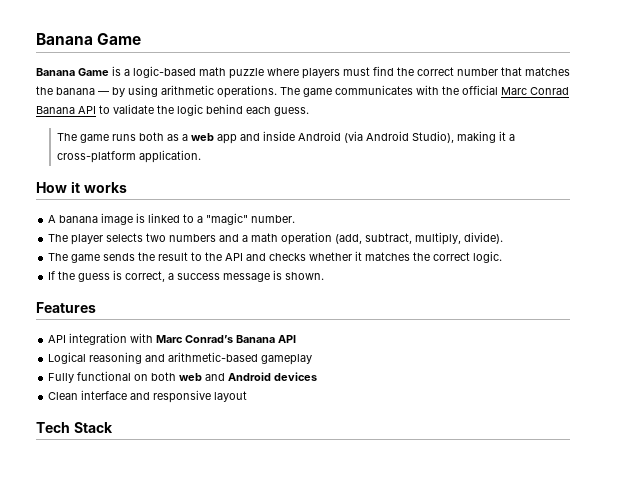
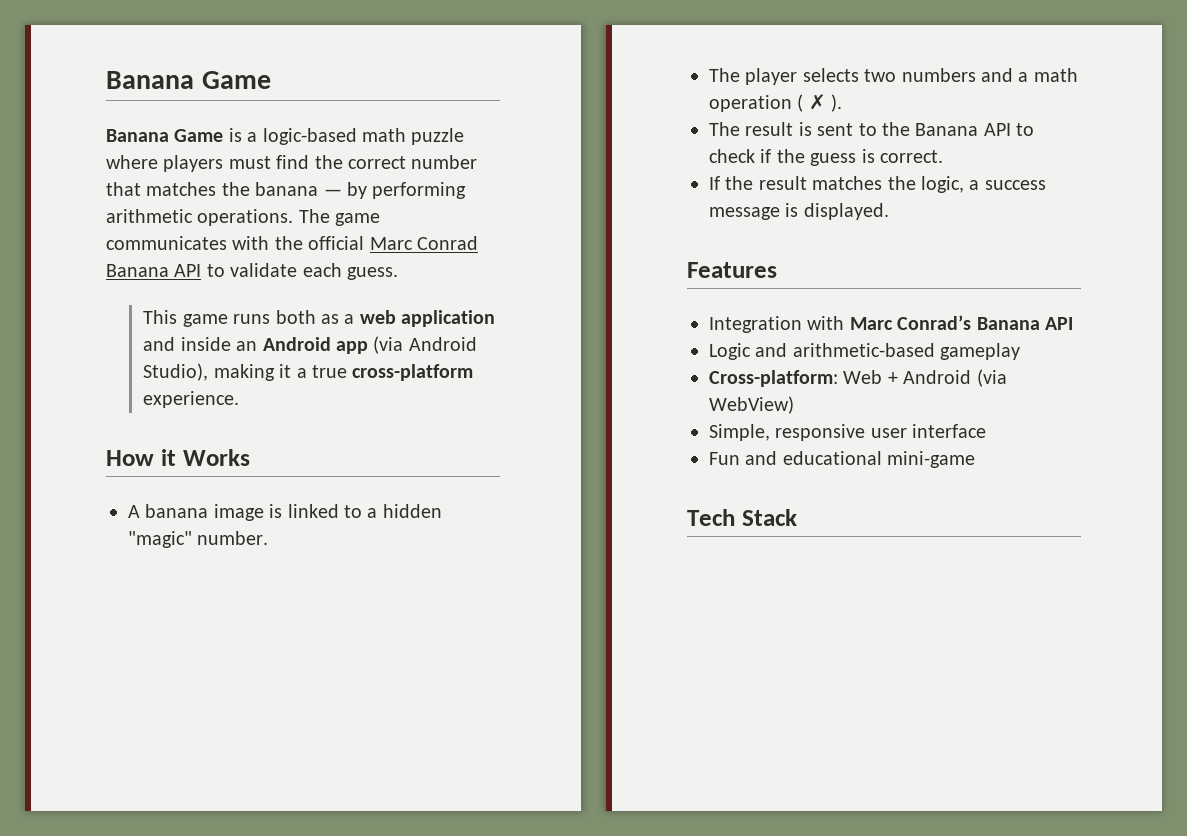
- Banana Game is a logic-based math puzzle where players must find the correct number that matches the banana — by using arithmetic operations.
+ Banana Game is a logic-based math puzzle where players must find the correct number that matches the banana — by performing arithmetic operations.
- The game communicates with the official Marc Conrad Banana API to validate the logic behind each guess.
+ The game communicates with the official Marc Conrad Banana API to validate each guess.
- The game runs both as a web app and inside Android (via Android Studio), making it a cross-platform application.
+ This game runs both as a web application and inside an Android app (via Android Studio), making it a true cross-platform experience.
- How it works
+ How it Works
- A banana image is linked to a "magic" number.
+ A banana image is linked to a hidden "magic" number.
- The player selects two numbers and a math operation (add, subtract, multiply, divide).
- The game sends the result to the API and checks whether it matches the correct logic.
- If the guess is correct, a success message is shown.
+ The player selects two numbers and a math operation ( ✗ ).
+ The result is sent to the Banana API to check if the guess is correct.
+ If the result matches the logic, a success message is displayed.
- API integration with Marc Conrad’s Banana API
+ Integration with Marc Conrad’s Banana API
- Logical reasoning and arithmetic-based gameplay
+ Logic and arithmetic-based gameplay
- Fully functional on both web and Android devices
- Clean interface and responsive layout
+ Cross-platform: Web + Android (via WebView)
+ Simple, responsive user interface
+ Fun and educational mini-game

